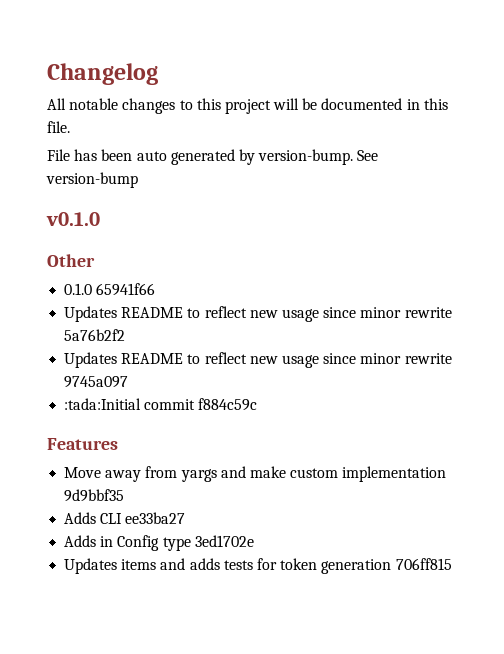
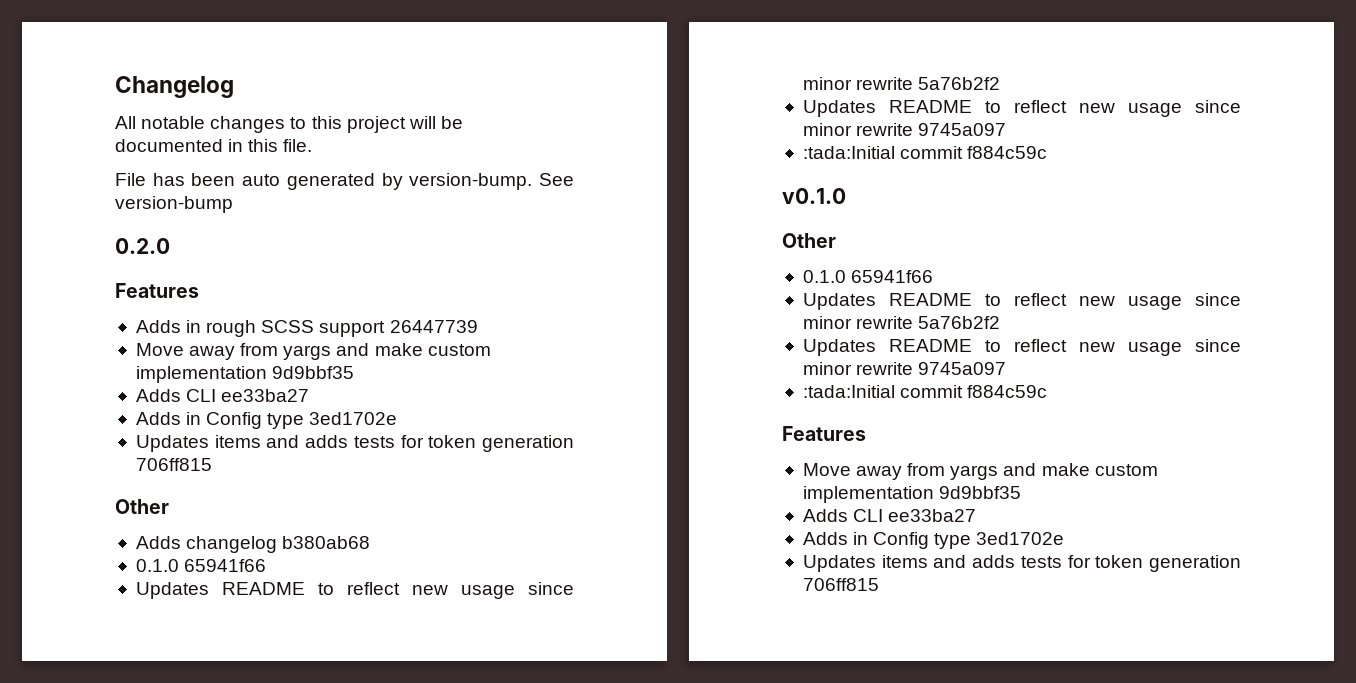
+ 0.2.0
+ Features
+ Adds in rough SCSS support 26447739
+ Move away from yargs and make custom implementation 9d9bbf35
+ Adds CLI ee33ba27
+ Adds in Config type 3ed1702e
+ Updates items and adds tests for token generation 706ff815
+ Other
+ Adds changelog b380ab68
+ 0.1.0 65941f66
+ Updates README to reflect new usage since minor rewrite 5a76b2f2
+ Updates README to reflect new usage since minor rewrite 9745a097
+ :tada:Initial commit f884c59c

